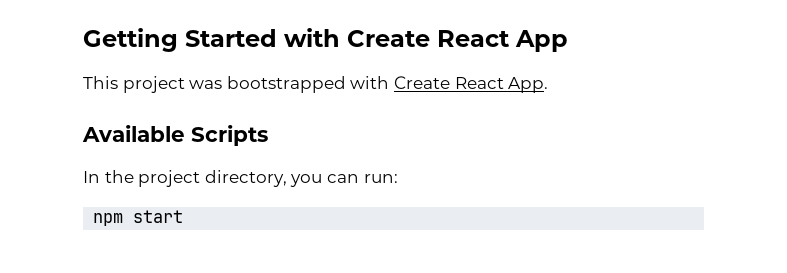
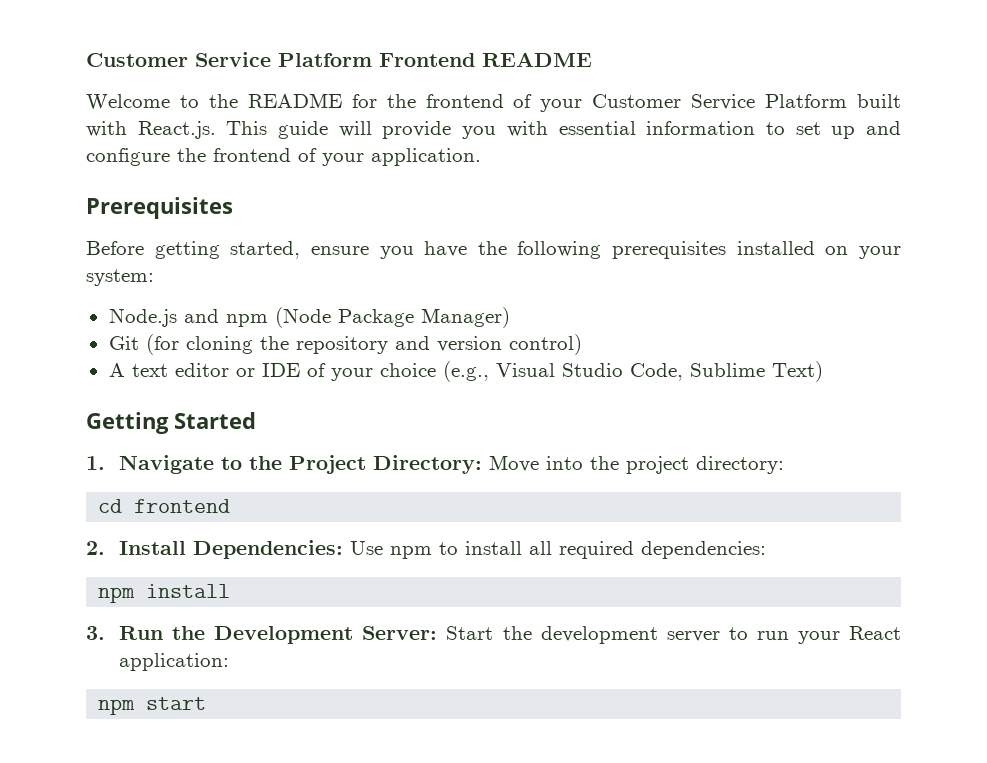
- Getting Started with Create React App
- This project was bootstrapped with Create React App.
- Available Scripts
- In the project directory, you can run:
+ Customer Service Platform Frontend README
+ Welcome to the README for the frontend of your Customer Service Platform built with React.js. This guide will provide you with essential information to set up and configure the frontend of your application.
+ Prerequisites
+ Before getting started, ensure you have the following prerequisites installed on your system:
+ Node.js and npm (Node Package Manager)
+ Git (for cloning the repository and version control)
+ A text editor or IDE of your choice (e.g., Visual Studio Code, Sublime Text)
+ Getting Started
+ 1. Navigate to the Project Directory: Move into the project directory:
+ cd frontend
+ 2. Install Dependencies: Use npm to install all required dependencies:
+ npm install
+ 3. Run the Development Server: Start the development server to run your React application:

